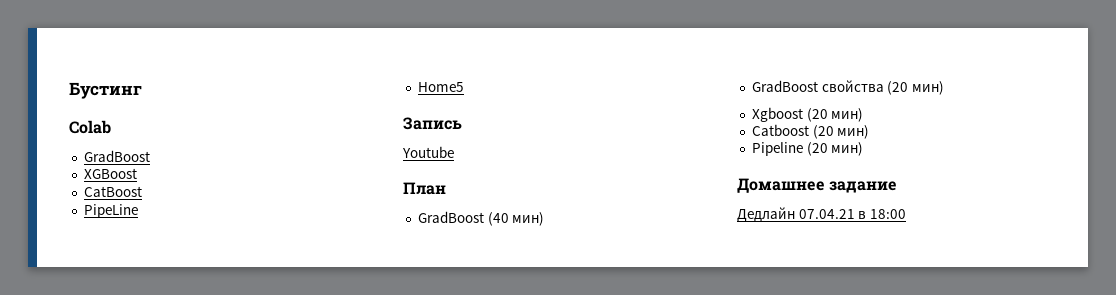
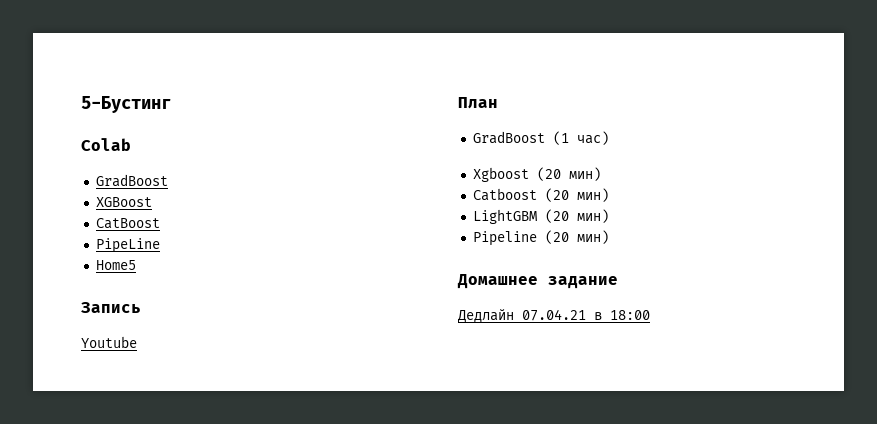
- Бустинг
+ 5-Бустинг
- GradBoost (40 мин)
- GradBoost свойства (20 мин)
+ GradBoost (1 час)
+ LightGBM (20 мин)

